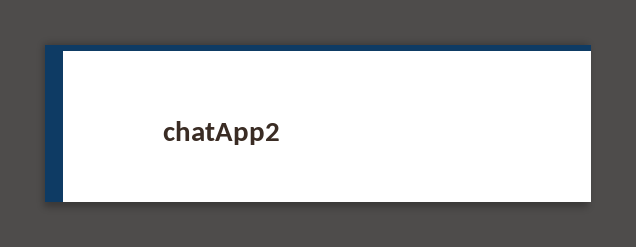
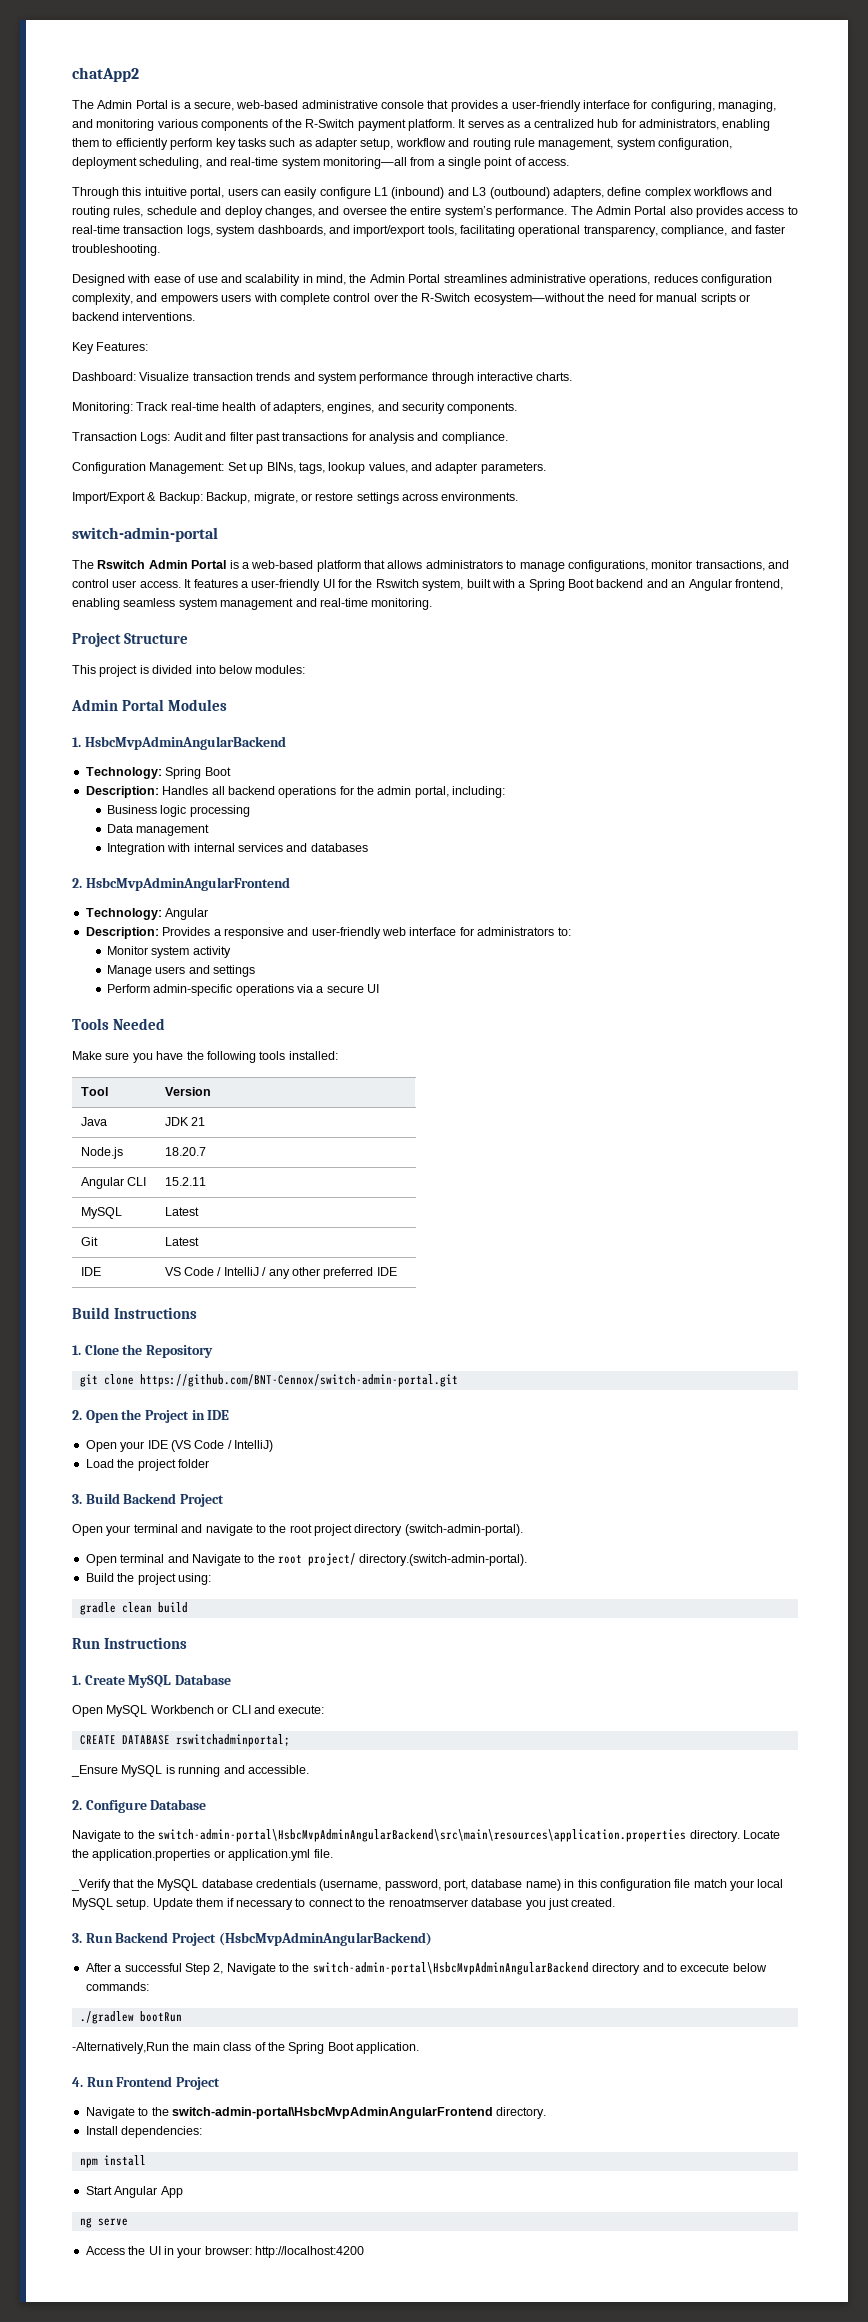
+ The Admin Portal is a secure, web-based administrative console that provides a user-friendly interface for configuring, managing, and monitoring various components of the R-Switch payment platform. It serves as a centralized hub for administrators, enabling them to efficiently perform key tasks such as adapter setup, workflow and routing rule management, system configuration, deployment scheduling, and real-time system monitoring—all from a single point of access.
+ Through this intuitive portal, users can easily configure L1 (inbound) and L3 (outbound) adapters, define complex workflows and routing rules, schedule and deploy changes, and oversee the entire system’s performance. The Admin Portal also provides access to real-time transaction logs, system dashboards, and import/export tools, facilitating operational transparency, compliance, and faster troubleshooting.
+ Designed with ease of use and scalability in mind, the Admin Portal streamlines administrative operations, reduces configuration complexity, and empowers users with complete control over the R-Switch ecosystem—without the need for manual scripts or backend interventions.
+ Key Features:
+ Dashboard: Visualize transaction trends and system performance through interactive charts.
+ Monitoring: Track real-time health of adapters, engines, and security components.
+ Transaction Logs: Audit and filter past transactions for analysis and compliance.
+ Configuration Management: Set up BINs, tags, lookup values, and adapter parameters.
+ Import/Export & Backup: Backup, migrate, or restore settings across environments.
+ switch-admin-portal
+ The Rswitch Admin Portal is a web-based platform that allows administrators to manage configurations, monitor transactions, and control user access. It features a user-friendly UI for the Rswitch system, built with a Spring Boot backend and an Angular frontend, enabling seamless system management and real-time monitoring.
+ Project Structure
+ This project is divided into below modules:
+ Admin Portal Modules
+ 1. HsbcMvpAdminAngularBackend
+ Technology: Spring Boot
+ Description: Handles all backend operations for the admin portal, including:
+ Business logic processing
+ Data management
+ Integration with internal services and databases
+ 2. HsbcMvpAdminAngularFrontend
+ Technology: Angular
+ Description: Provides a responsive and user-friendly web interface for administrators to:
+ Monitor system activity
+ Manage users and settings
+ Perform admin-specific operations via a secure UI
+ Tools Needed
+ Make sure you have the following tools installed:
+ Tool | Version
+ Java | JDK 21
+ Node.js | 18.20.7
+ Angular CLI | 15.2.11
+ MySQL | Latest
+ Git | Latest
+ IDE | VS Code / IntelliJ / any other preferred IDE
+ Build Instructions
+ 1. Clone the Repository
+ git clone https://github.com/BNT-Cennox/switch-admin-portal.git
+ 2. Open the Project in IDE
+ Open your IDE (VS Code / IntelliJ)
+ Load the project folder
+ 3. Build Backend Project
+ Open your terminal and navigate to the root project directory (switch-admin-portal).
+ Open terminal and Navigate to the root project/ directory.(switch-admin-portal).
+ Build the project using:
+ gradle clean build
+ Run Instructions
+ 1. Create MySQL Database
+ Open MySQL Workbench or CLI and execute:
+ CREATE DATABASE rswitchadminportal;
+ _Ensure MySQL is running and accessible.
+ 2. Configure Database
+ Navigate to the switch-admin-portal\HsbcMvpAdminAngularBackend\src\main\resources\application.properties directory. Locate the application.properties or application.yml file.
+ _Verify that the MySQL database credentials (username, password, port, database name) in this configuration file match your local MySQL setup. Update them if necessary to connect to the renoatmserver database you just created.
+ 3. Run Backend Project (HsbcMvpAdminAngularBackend)
+ After a successful Step 2, Navigate to the switch-admin-portal\HsbcMvpAdminAngularBackend directory and to excecute below commands:
+ ./gradlew bootRun
+ -Alternatively,Run the main class of the Spring Boot application.
+ 4. Run Frontend Project
+ Navigate to the switch-admin-portal\HsbcMvpAdminAngularFrontend directory.
+ Install dependencies:
+ npm install
+ Start Angular App
+ ng serve
+ Access the UI in your browser: http://localhost:4200

